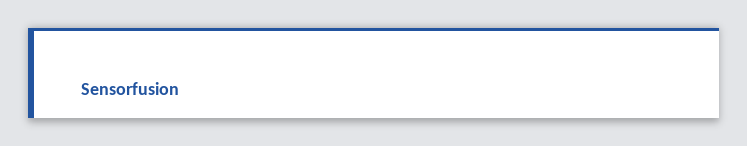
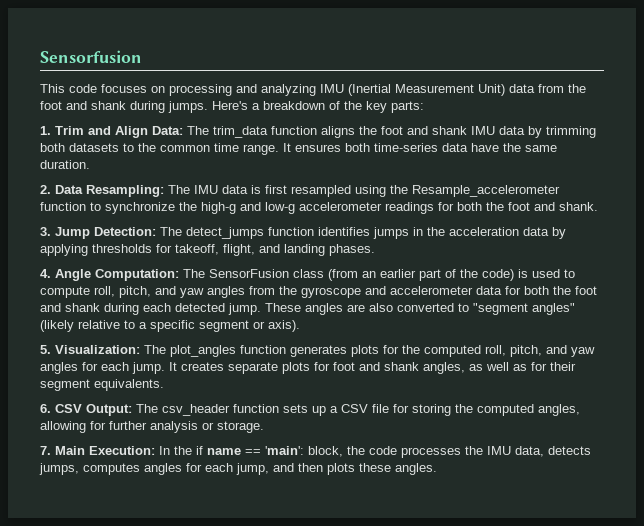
+ This code focuses on processing and analyzing IMU (Inertial Measurement Unit) data from the foot and shank during jumps. Here's a breakdown of the key parts:
+ 1. Trim and Align Data: The trim_data function aligns the foot and shank IMU data by trimming both datasets to the common time range. It ensures both time-series data have the same duration.
+ 2. Data Resampling: The IMU data is first resampled using the Resample_accelerometer function to synchronize the high-g and low-g accelerometer readings for both the foot and shank.
+ 3. Jump Detection: The detect_jumps function identifies jumps in the acceleration data by applying thresholds for takeoff, flight, and landing phases.
+ 4. Angle Computation: The SensorFusion class (from an earlier part of the code) is used to compute roll, pitch, and yaw angles from the gyroscope and accelerometer data for both the foot and shank during each detected jump. These angles are also converted to "segment angles" (likely relative to a specific segment or axis).
+ 5. Visualization: The plot_angles function generates plots for the computed roll, pitch, and yaw angles for each jump. It creates separate plots for foot and shank angles, as well as for their segment equivalents.
+ 6. CSV Output: The csv_header function sets up a CSV file for storing the computed angles, allowing for further analysis or storage.
+ 7. Main Execution: In the if name == 'main': block, the code processes the IMU data, detects jumps, computes angles for each jump, and then plots these angles.

